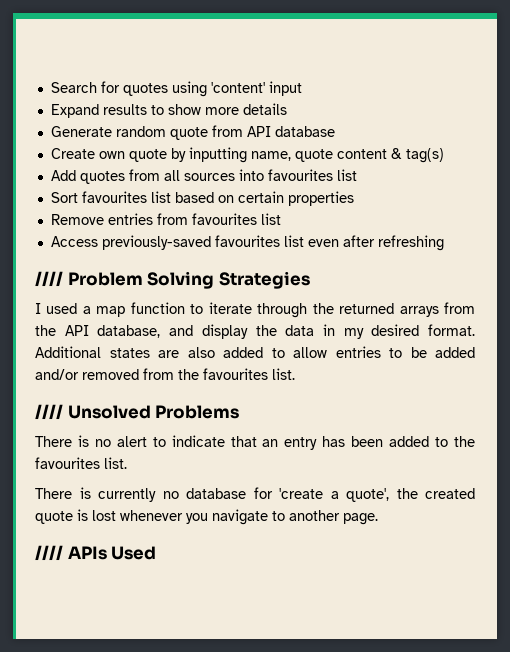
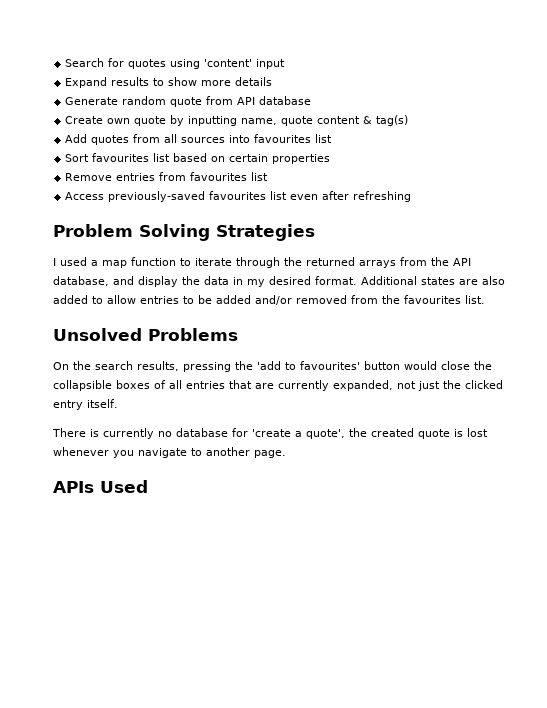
- //// Problem Solving Strategies
+ Problem Solving Strategies
- //// Unsolved Problems
+ Unsolved Problems
- There is no alert to indicate that an entry has been added to the favourites list.
+ On the search results, pressing the 'add to favourites' button would close the collapsible boxes of all entries that are currently expanded, not just the clicked entry itself.
- //// APIs Used
+ APIs Used

